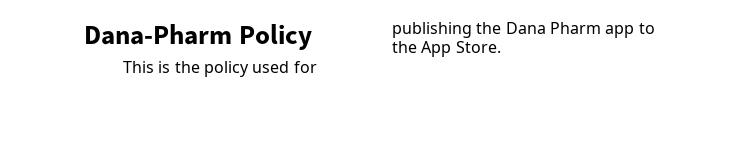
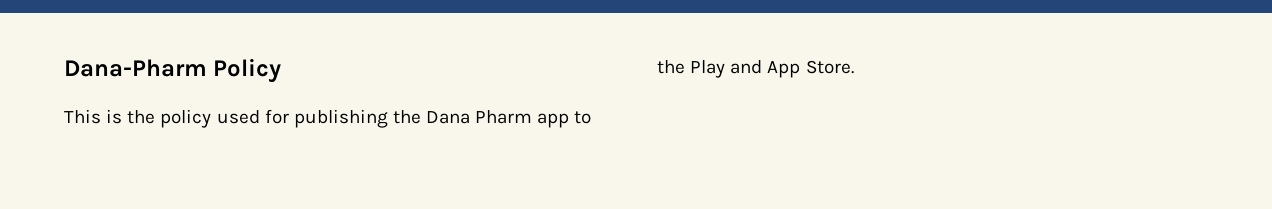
- This is the policy used for publishing the Dana Pharm app to the App Store.
+ This is the policy used for publishing the Dana Pharm app to the Play and App Store.

